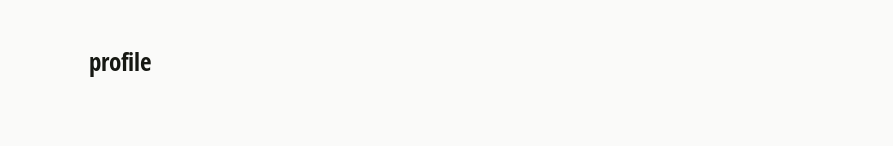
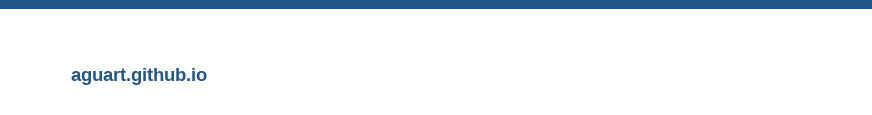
- profile
+ aguart.github.io

